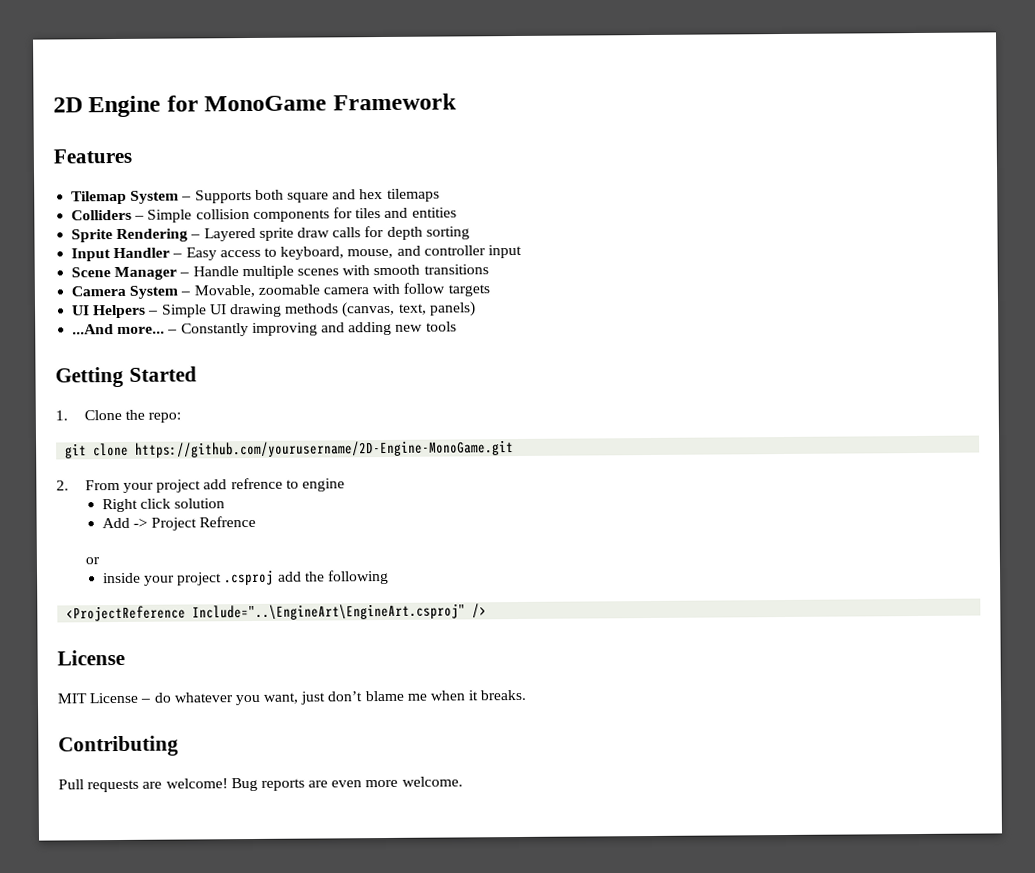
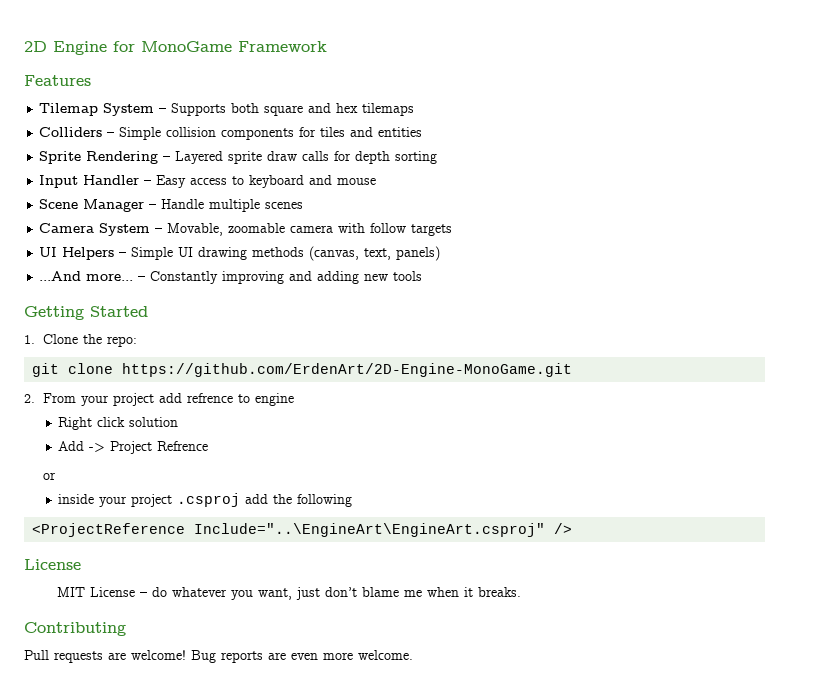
- Input Handler – Easy access to keyboard, mouse, and controller input
+ Input Handler – Easy access to keyboard and mouse
- Scene Manager – Handle multiple scenes with smooth transitions
+ Scene Manager – Handle multiple scenes
- git clone https://github.com/yourusername/2D-Engine-MonoGame.git
+ git clone https://github.com/ErdenArt/2D-Engine-MonoGame.git

